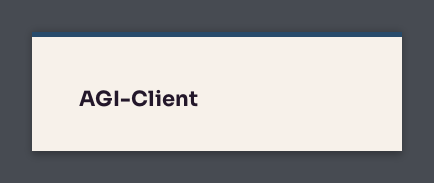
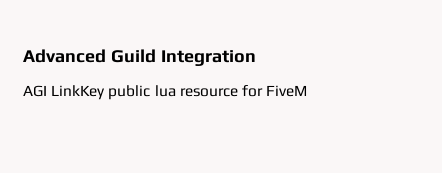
- AGI-Client
+ Advanced Guild Integration
+ AGI LinkKey public lua resource for FiveM

